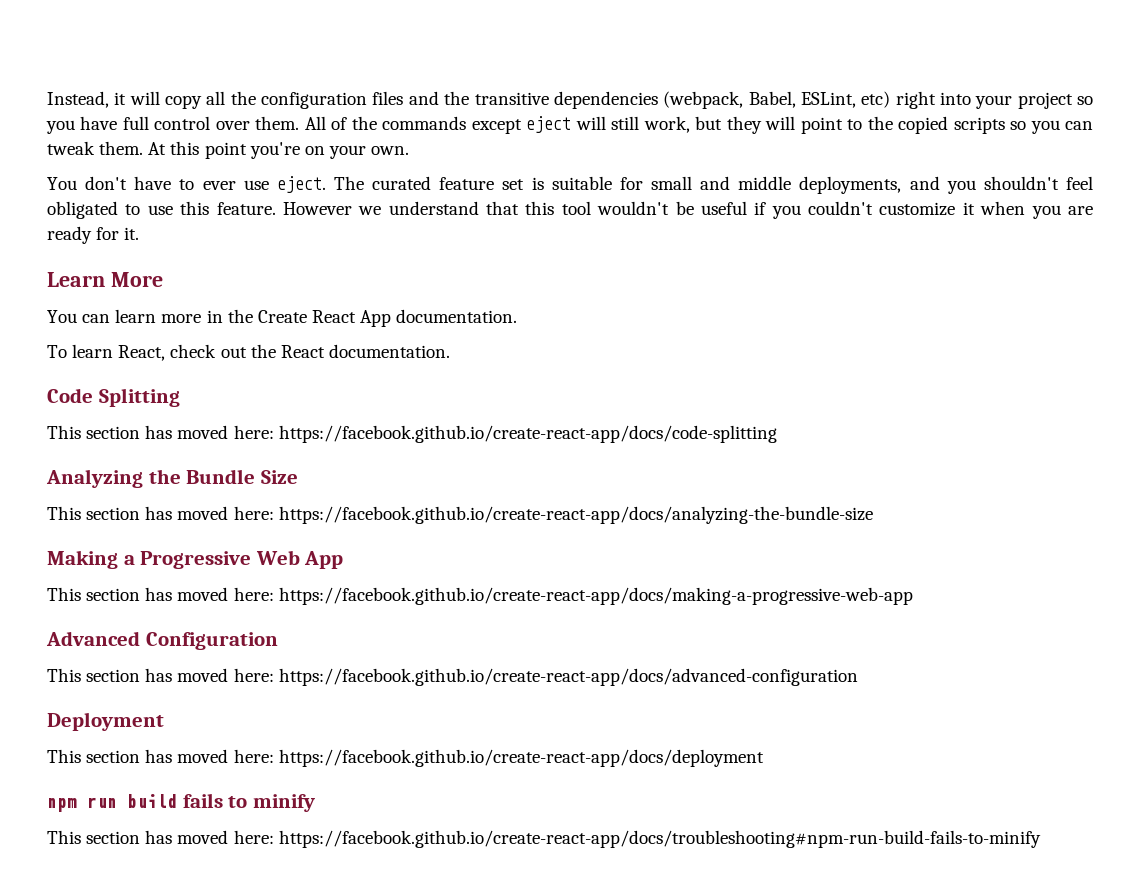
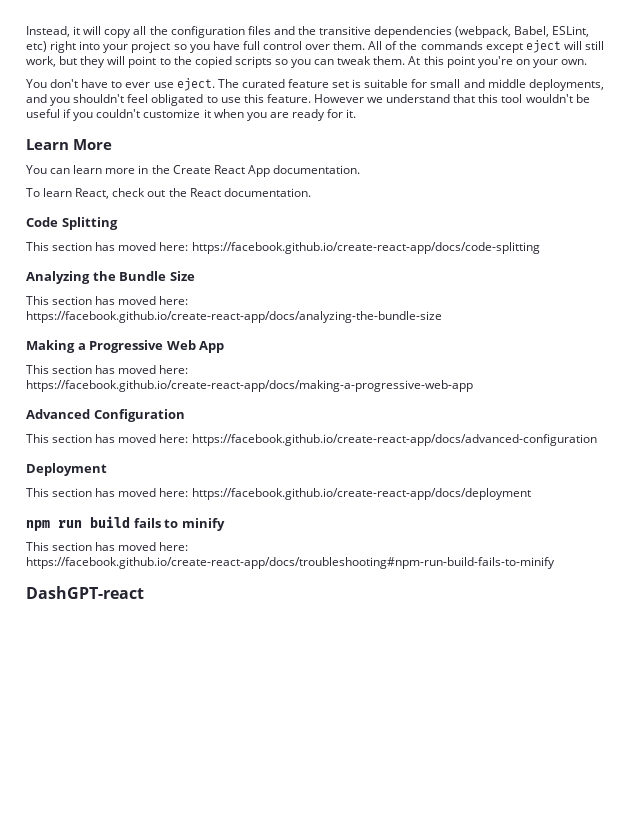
+ DashGPT-react

